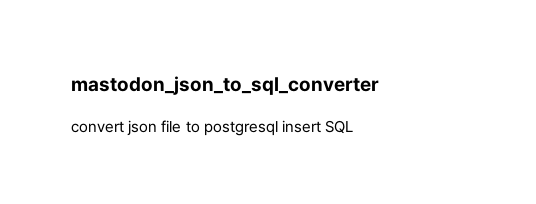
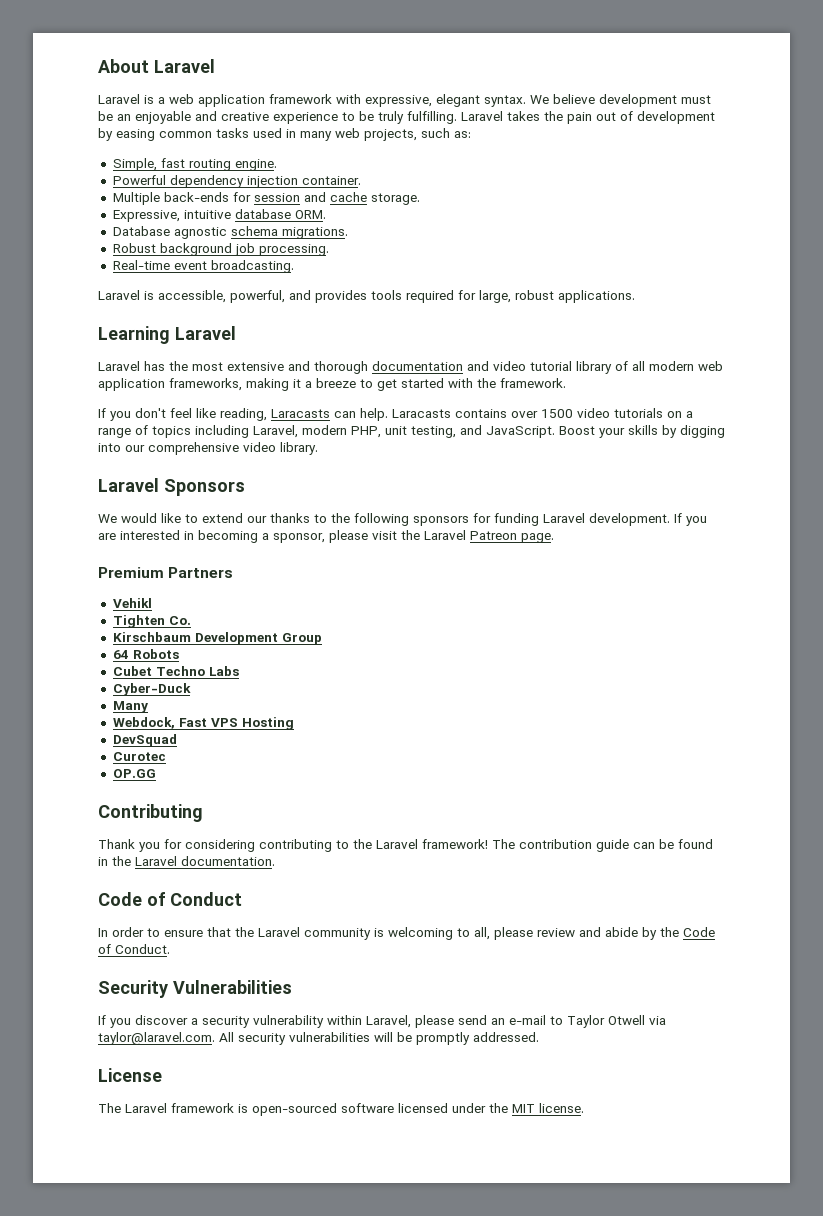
- mastodon_json_to_sql_converter
- convert json file to postgresql insert SQL
+ About Laravel
+ Laravel is a web application framework with expressive, elegant syntax. We believe development must be an enjoyable and creative experience to be truly fulfilling. Laravel takes the pain out of development by easing common tasks used in many web projects, such as:
+ Simple, fast routing engine.
+ Powerful dependency injection container.
+ Multiple back-ends for session and cache storage.
+ Expressive, intuitive database ORM.
+ Database agnostic schema migrations.
+ Robust background job processing.
+ Real-time event broadcasting.
+ Laravel is accessible, powerful, and provides tools required for large, robust applications.
+ Learning Laravel
+ Laravel has the most extensive and thorough documentation and video tutorial library of all modern web application frameworks, making it a breeze to get started with the framework.
+ If you don't feel like reading, Laracasts can help. Laracasts contains over 1500 video tutorials on a range of topics including Laravel, modern PHP, unit testing, and JavaScript. Boost your skills by digging into our comprehensive video library.
+ Laravel Sponsors
+ We would like to extend our thanks to the following sponsors for funding Laravel development. If you are interested in becoming a sponsor, please visit the Laravel Patreon page.
+ Premium Partners
+ Vehikl
+ Tighten Co.
+ Kirschbaum Development Group
+ 64 Robots
+ Cubet Techno Labs
+ Cyber-Duck
+ Many
+ Webdock, Fast VPS Hosting
+ DevSquad
+ Curotec
+ OP.GG
+ Contributing
+ Thank you for considering contributing to the Laravel framework! The contribution guide can be found in the Laravel documentation.
+ Code of Conduct
+ In order to ensure that the Laravel community is welcoming to all, please review and abide by the Code of Conduct.
+ Security Vulnerabilities
+ If you discover a security vulnerability within Laravel, please send an e-mail to Taylor Otwell via taylor@laravel.com. All security vulnerabilities will be promptly addressed.
+ License
+ The Laravel framework is open-sourced software licensed under the MIT license.

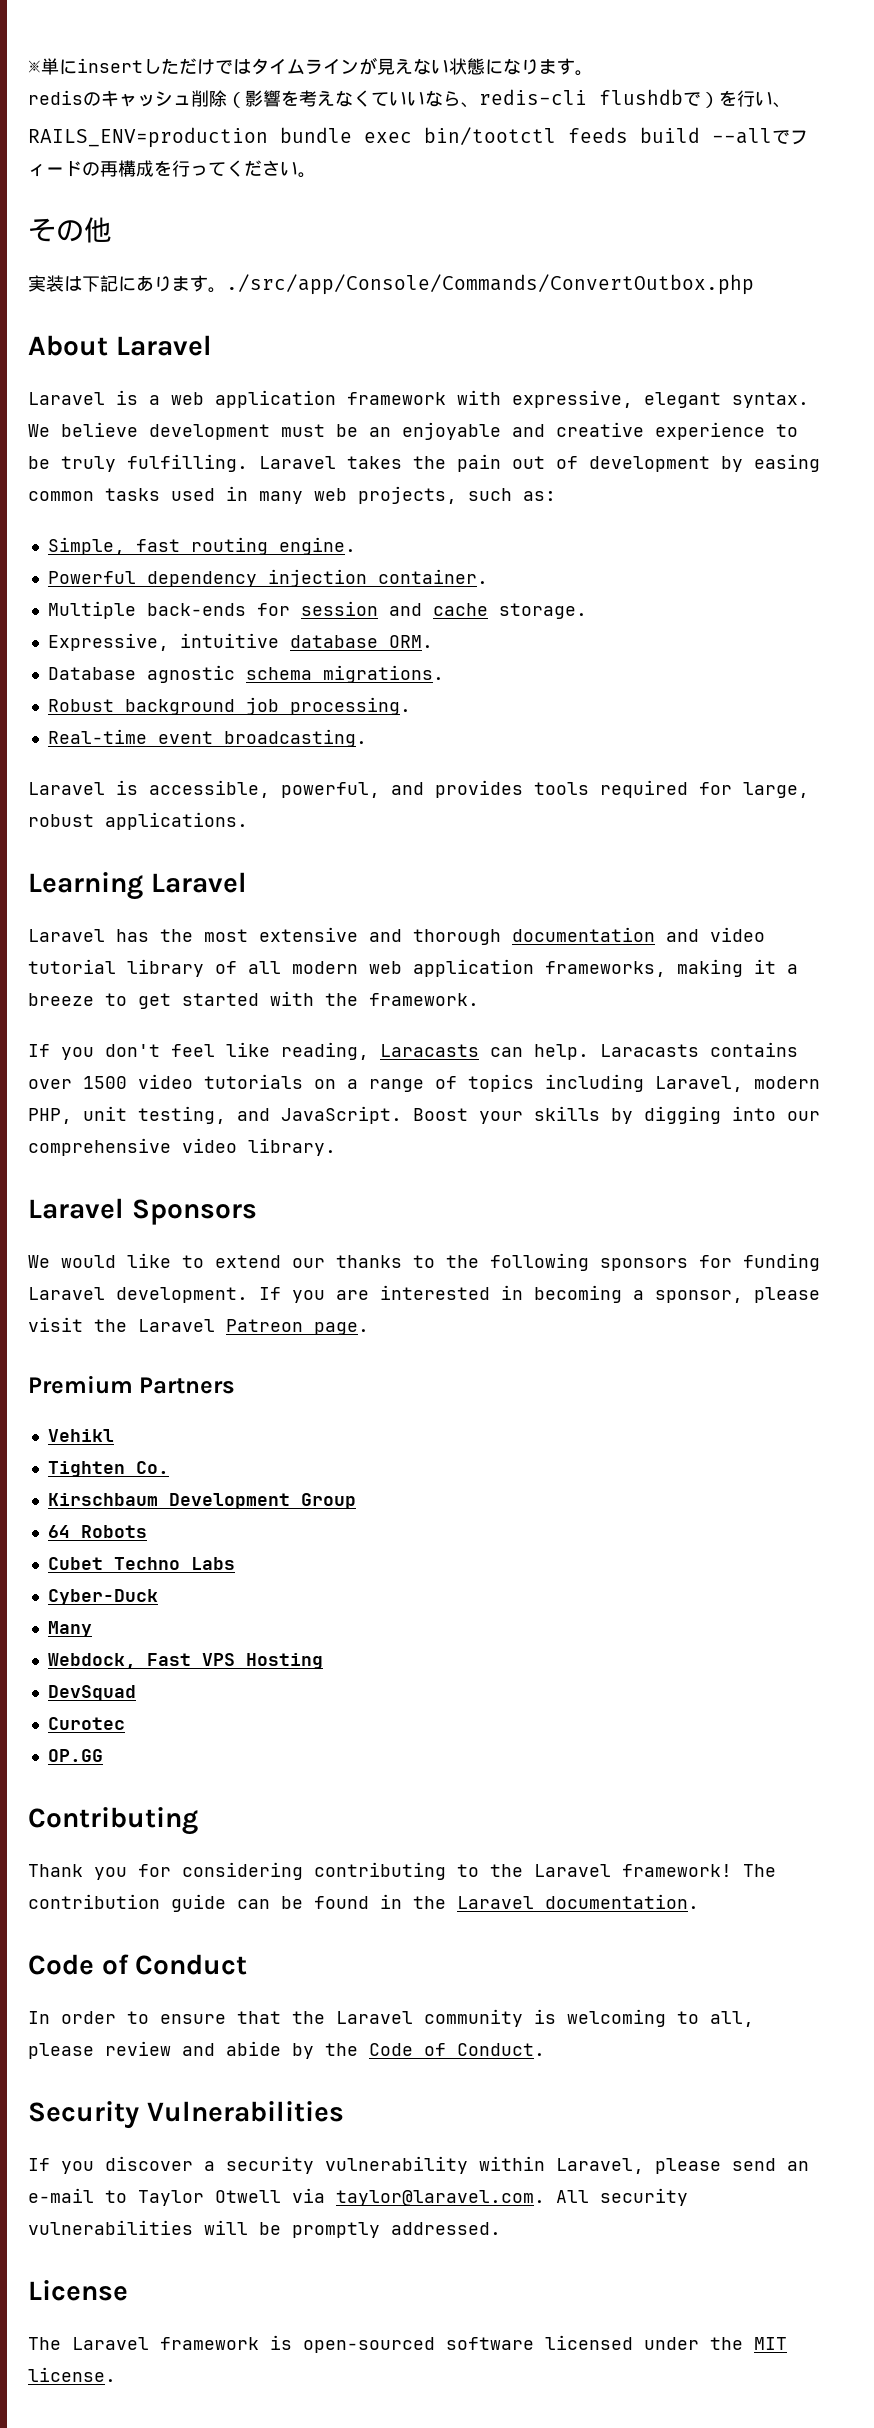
+ ※単にinsertしただけではタイムラインが見えない状態になります。
+ redisのキャッシュ削除（影響を考えなくていいなら、redis-cli flushdbで）を行い、
+ RAILS_ENV=production bundle exec bin/tootctl feeds build --allでフィードの再構成を行ってください。
+ その他
+ 実装は下記にあります。./src/app/Console/Commands/ConvertOutbox.php

